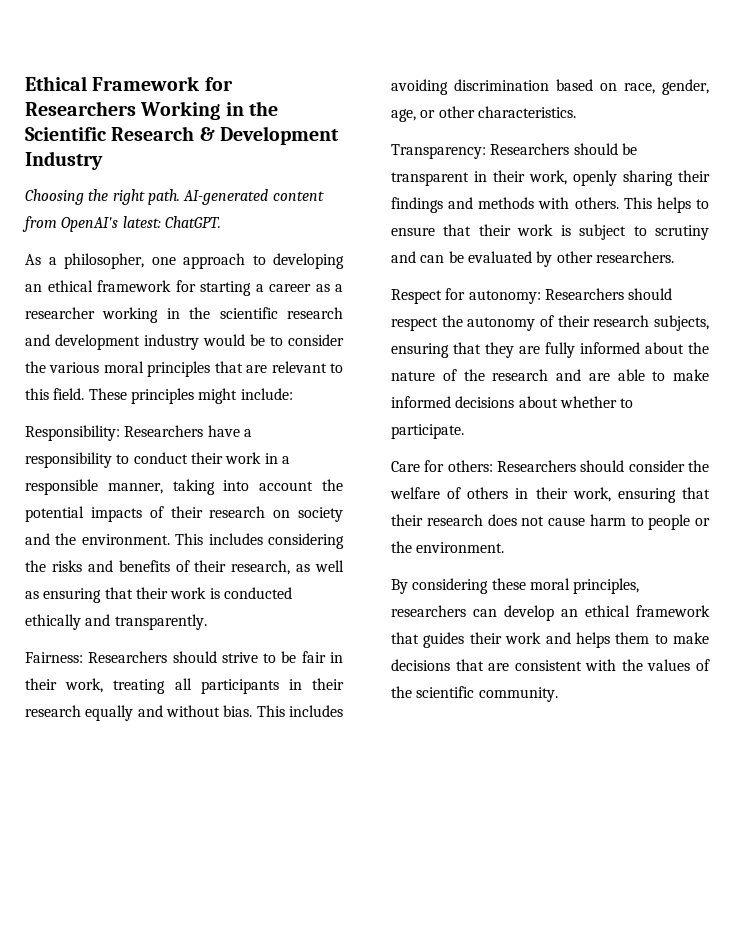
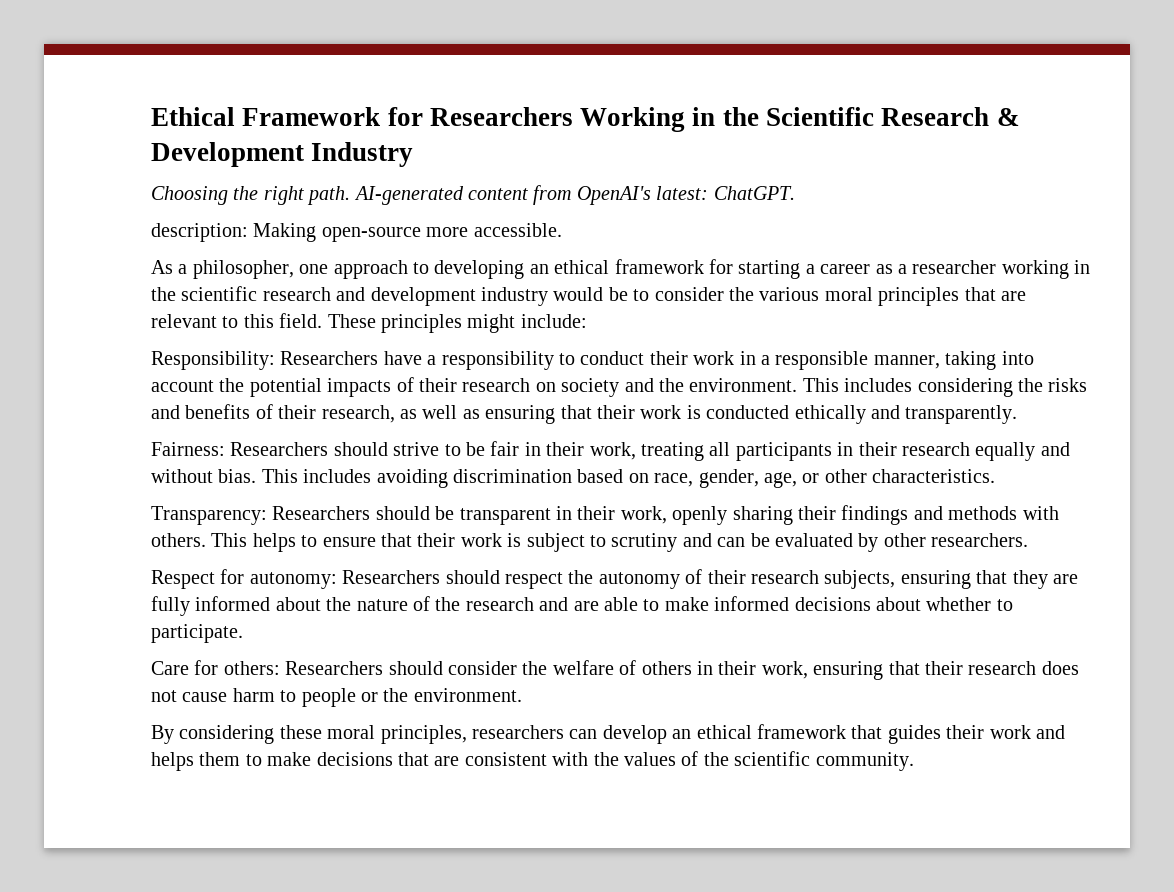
+ description: Making open-source more accessible.

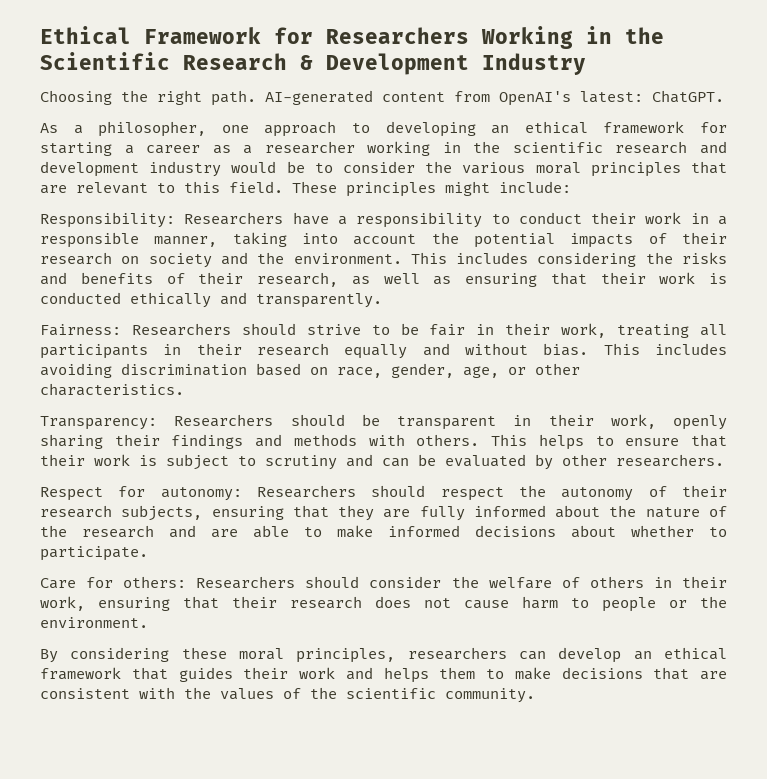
- description: Making open-source more accessible.

